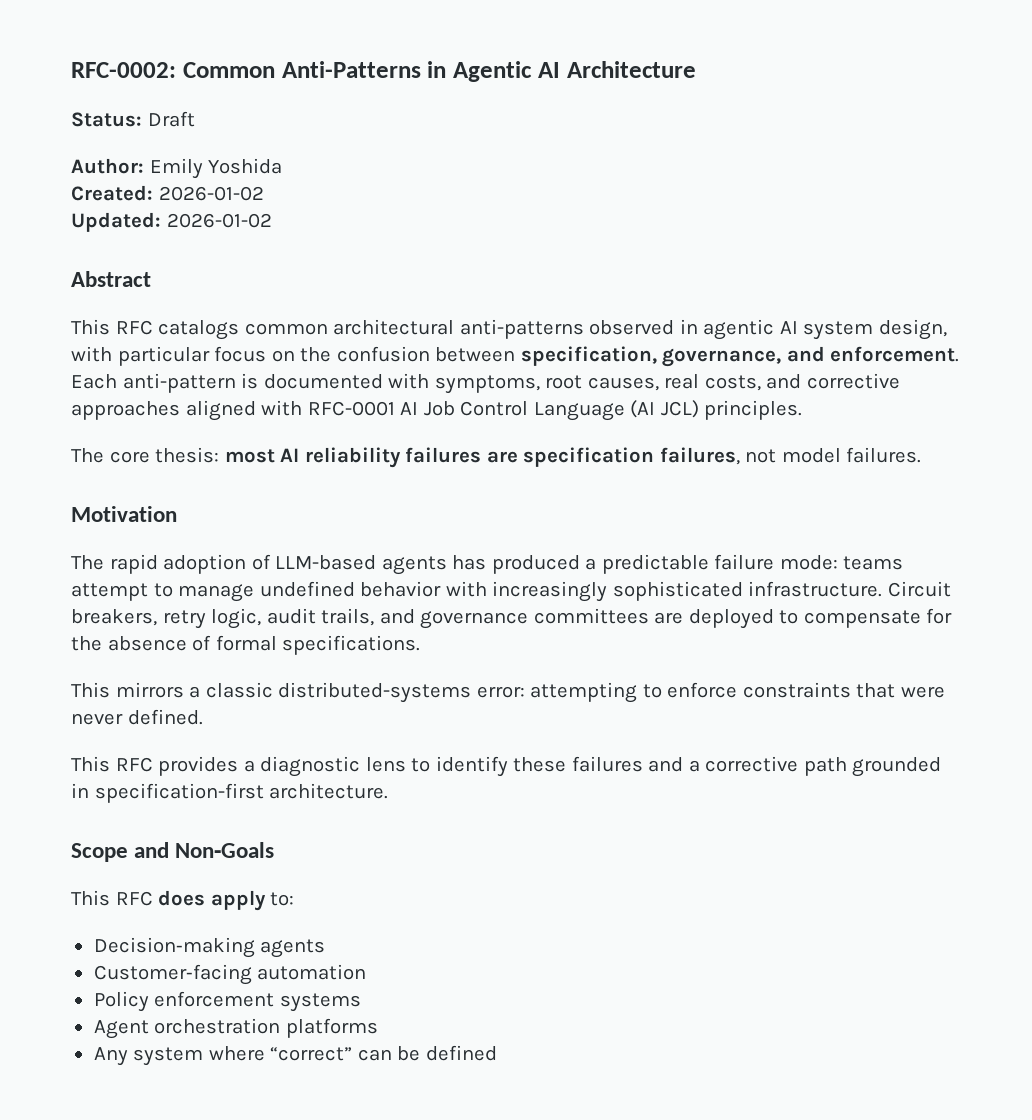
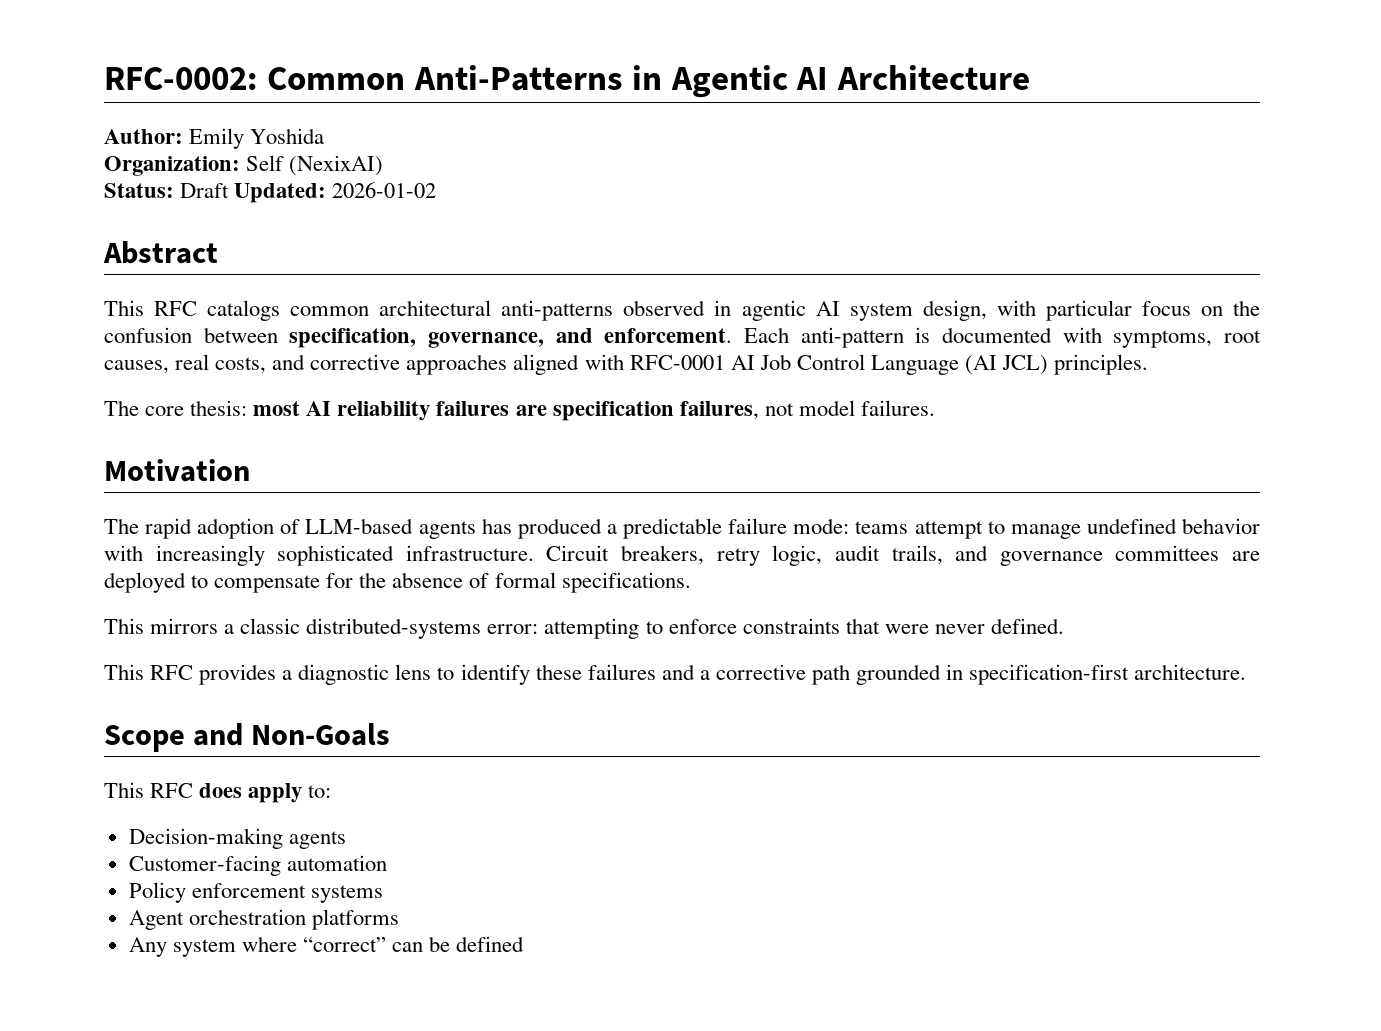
- Status: Draft
- Created: 2026-01-02
- Updated: 2026-01-02
+ Organization: Self (NexixAI)
+ Status: Draft Updated: 2026-01-02

